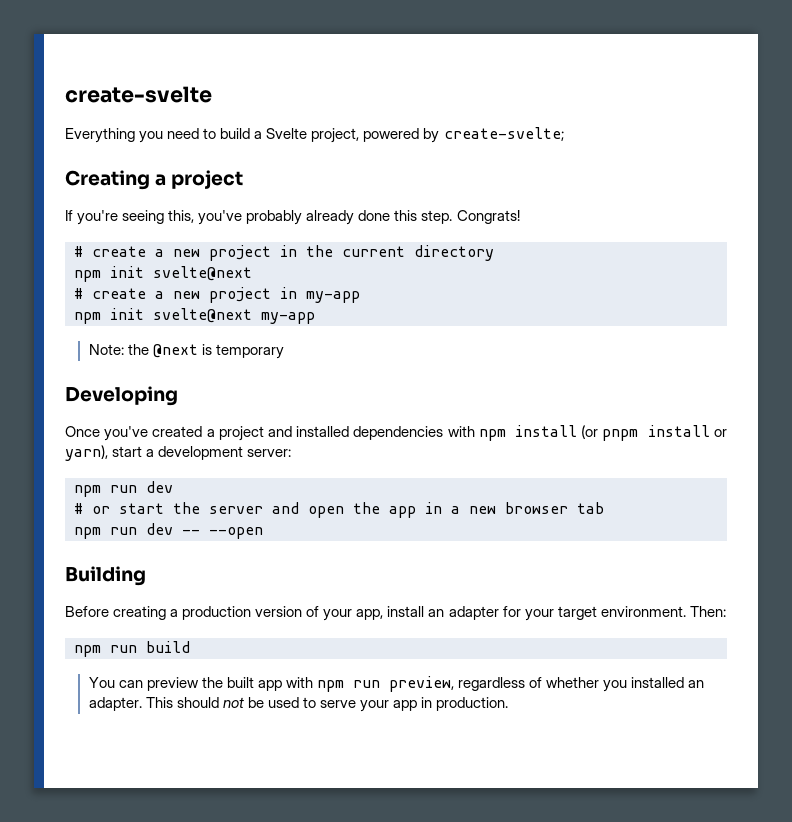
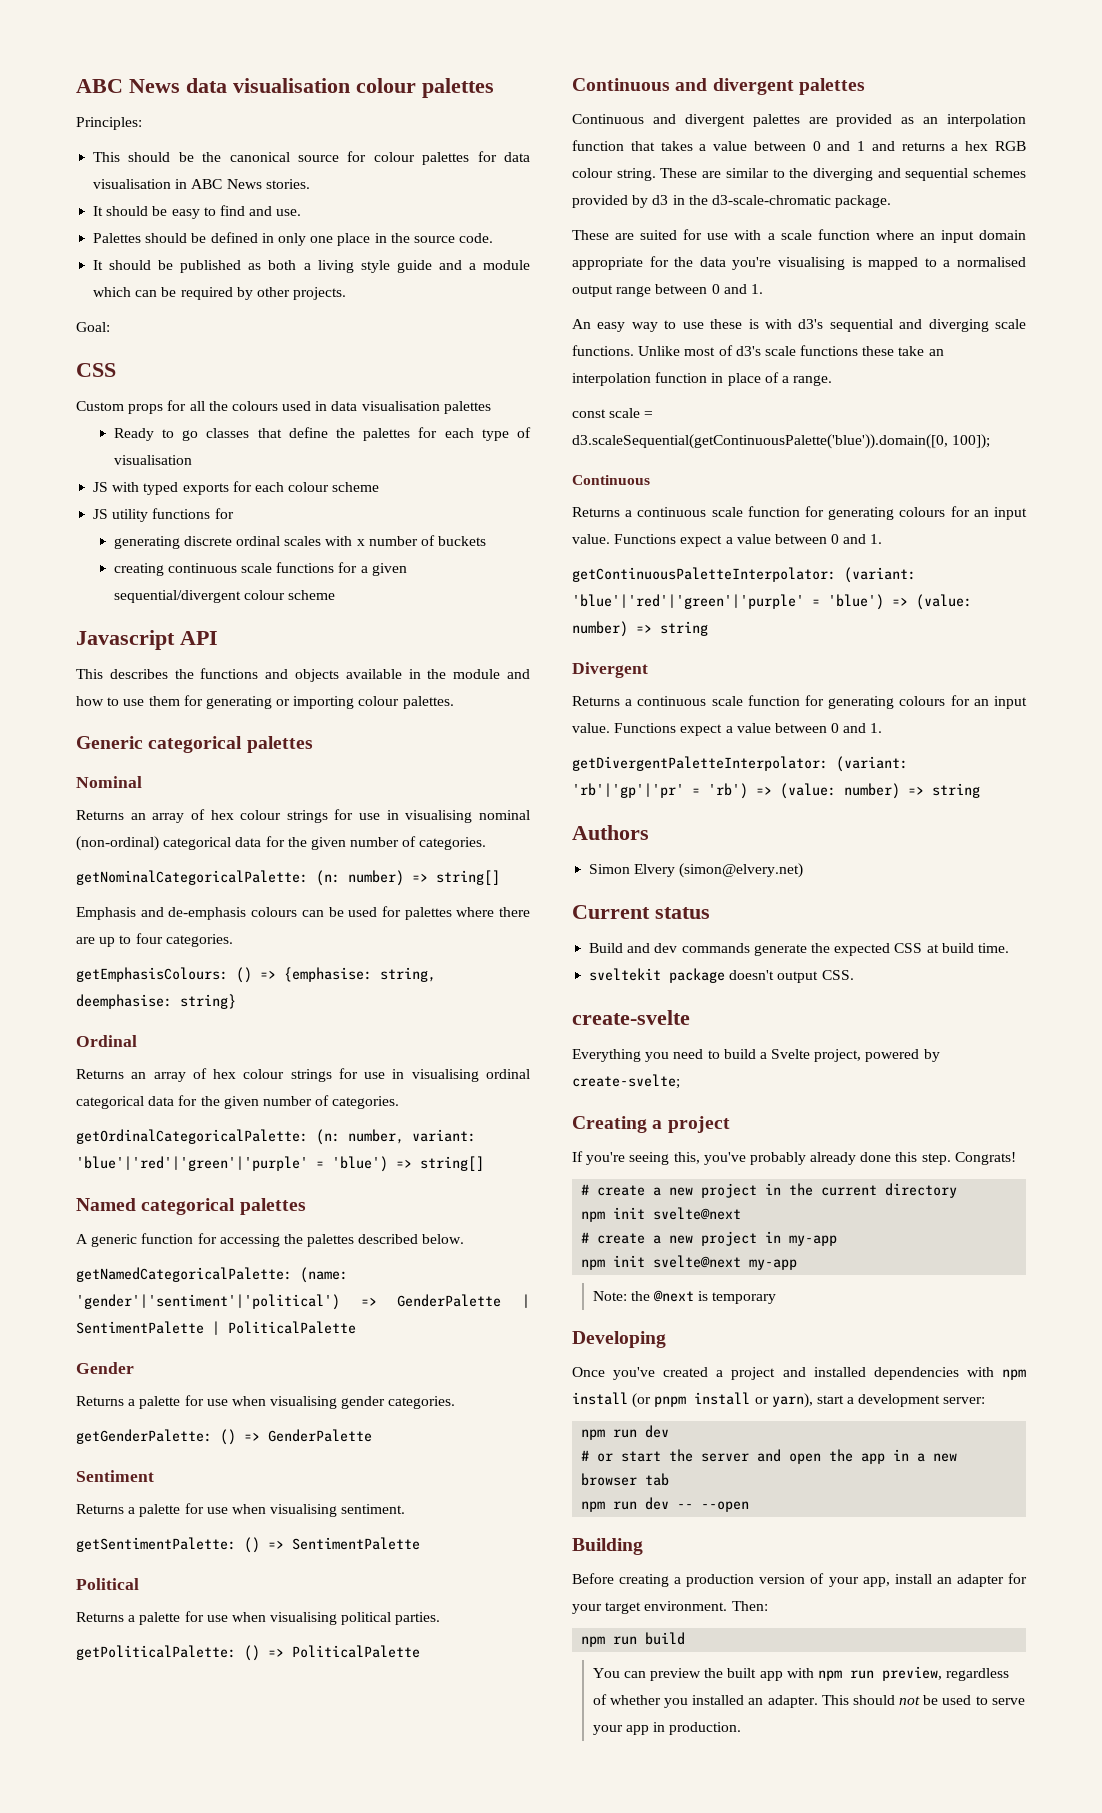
+ ABC News data visualisation colour palettes
+ Principles:
+ This should be the canonical source for colour palettes for data visualisation in ABC News stories.
+ It should be easy to find and use.
+ Palettes should be defined in only one place in the source code.
+ It should be published as both a living style guide and a module which can be required by other projects.
+ Goal:
+ CSS
+ Custom props for all the colours used in data visualisation palettes
+ Ready to go classes that define the palettes for each type of visualisation
+ JS with typed exports for each colour scheme
+ JS utility functions for
+ generating discrete ordinal scales with x number of buckets
+ creating continuous scale functions for a given sequential/divergent colour scheme
+ Javascript API
+ This describes the functions and objects available in the module and how to use them for generating or importing colour palettes.
+ Generic categorical palettes
+ Nominal
+ Returns an array of hex colour strings for use in visualising nominal (non-ordinal) categorical data for the given number of categories.
+ getNominalCategoricalPalette: (n: number) => string[]
+ Emphasis and de-emphasis colours can be used for palettes where there are up to four categories.
+ getEmphasisColours: () => {emphasise: string, deemphasise: string}
+ Ordinal
+ Returns an array of hex colour strings for use in visualising ordinal categorical data for the given number of categories.
+ getOrdinalCategoricalPalette: (n: number, variant: 'blue'|'red'|'green'|'purple' = 'blue') => string[]
+ Named categorical palettes
+ A generic function for accessing the palettes described below.
+ getNamedCategoricalPalette: (name: 'gender'|'sentiment'|'political') => GenderPalette | SentimentPalette | PoliticalPalette
+ Gender
+ Returns a palette for use when visualising gender categories.
+ getGenderPalette: () => GenderPalette
+ Sentiment
+ Returns a palette for use when visualising sentiment.
+ getSentimentPalette: () => SentimentPalette
+ Political
+ Returns a palette for use when visualising political parties.
+ getPoliticalPalette: () => PoliticalPalette
+ Continuous and divergent palettes
+ Continuous and divergent palettes are provided as an interpolation function that takes a value between 0 and 1 and returns a hex RGB colour string. These are similar to the diverging and sequential schemes provided by d3 in the d3-scale-chromatic package.
+ These are suited for use with a scale function where an input domain appropriate for the data you're visualising is mapped to a normalised output range between 0 and 1.
+ An easy way to use these is with d3's sequential and diverging scale functions. Unlike most of d3's scale functions these take an interpolation function in place of a range.
+ const scale = d3.scaleSequential(getContinuousPalette('blue')).domain([0, 100]);
+ Continuous
+ Returns a continuous scale function for generating colours for an input value. Functions expect a value between 0 and 1.
+ getContinuousPaletteInterpolator: (variant: 'blue'|'red'|'green'|'purple' = 'blue') => (value: number) => string
+ Divergent
+ Returns a continuous scale function for generating colours for an input value. Functions expect a value between 0 and 1.
+ getDivergentPaletteInterpolator: (variant: 'rb'|'gp'|'pr' = 'rb') => (value: number) => string
+ Authors
+ Simon Elvery (simon@elvery.net)
+ Current status
+ Build and dev commands generate the expected CSS at build time.
+ sveltekit package doesn't output CSS.

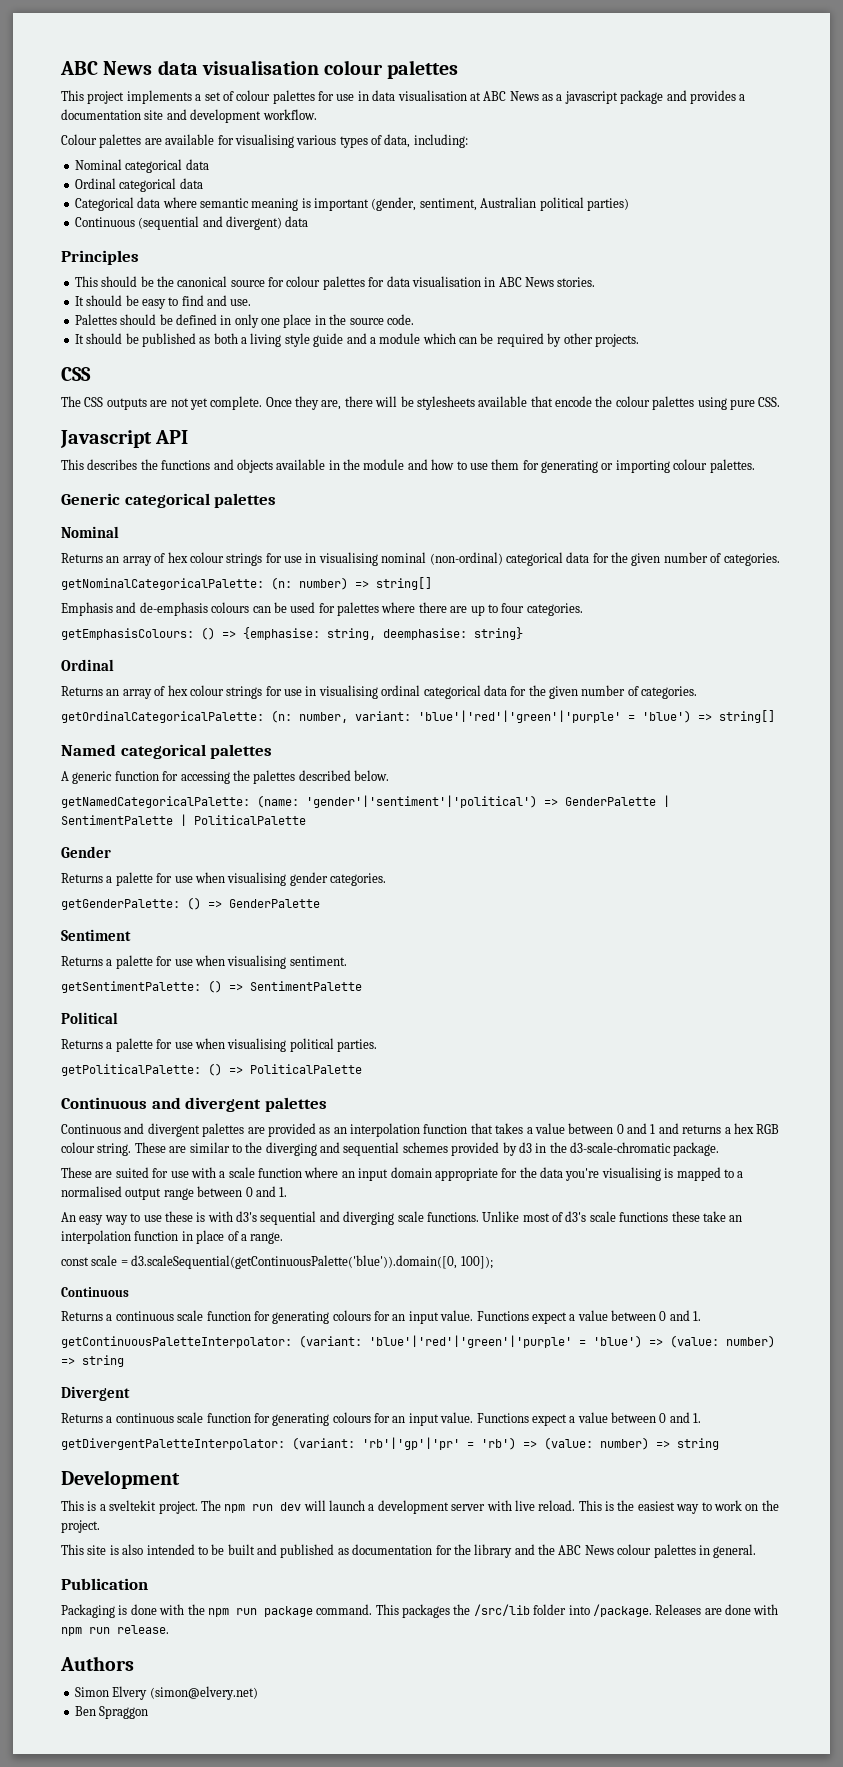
- Principles:
+ This project implements a set of colour palettes for use in data visualisation at ABC News as a javascript package and provides a documentation site and development workflow.
+ Colour palettes are available for visualising various types of data, including:
+ Nominal categorical data
+ Ordinal categorical data
+ Categorical data where semantic meaning is important (gender, sentiment, Australian political parties)
+ Continuous (sequential and divergent) data
+ Principles
- Goal:
- Custom props for all the colours used in data visualisation palettes
- Ready to go classes that define the palettes for each type of visualisation
- JS with typed exports for each colour scheme
- JS utility functions for
- generating discrete ordinal scales with x number of buckets
- creating continuous scale functions for a given sequential/divergent colour scheme
+ The CSS outputs are not yet complete. Once they are, there will be stylesheets available that encode the colour palettes using pure CSS.
+ Development
+ This is a sveltekit project. The npm run dev will launch a development server with live reload. This is the easiest way to work on the project.
+ This site is also intended to be built and published as documentation for the library and the ABC News colour palettes in general.
+ Publication
+ Packaging is done with the npm run package command. This packages the /src/lib folder into /package. Releases are done with npm run release.
  Authors
  Simon Elvery (simon@elvery.net)
- Current status
- Build and dev commands generate the expected CSS at build time.
- sveltekit package doesn't output CSS.
- create-svelte
- Everything you need to build a Svelte project, powered by create-svelte;
- Creating a project
- If you're seeing this, you've probably already done this step. Congrats!
- # create a new project in the current directory
- npm init svelte@next
- # create a new project in my-app
- npm init svelte@next my-app
- Note: the @next is temporary
- Developing
- Once you've created a project and installed dependencies with npm install (or pnpm install or yarn), start a development server:
- npm run dev
- # or start the server and open the app in a new browser tab
- npm run dev -- --open
- Building
- Before creating a production version of your app, install an adapter for your target environment. Then:
- npm run build
- You can preview the built app with npm run preview, regardless of whether you installed an adapter. This should not be used to serve your app in production.
+ Ben Spraggon

